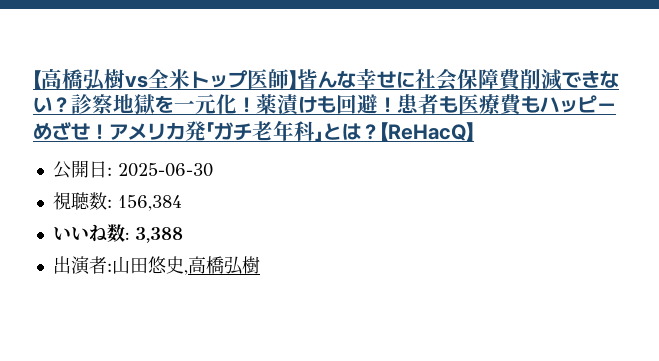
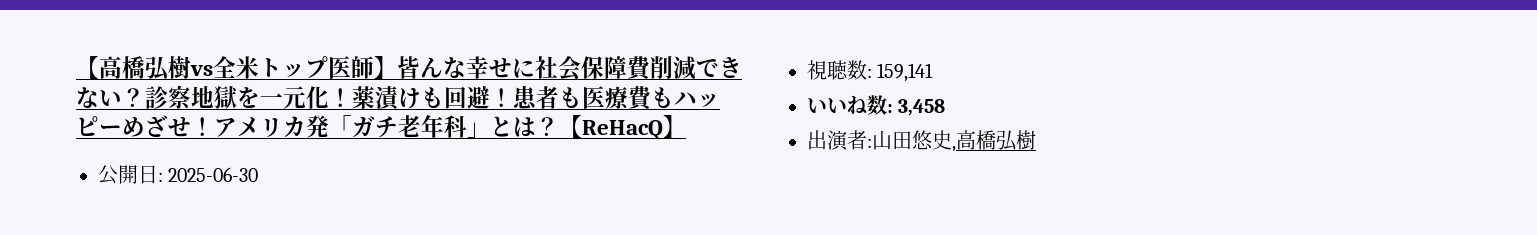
- 視聴数: 156,384
+ 視聴数: 159,141
- いいね数: 3,388
+ いいね数: 3,458

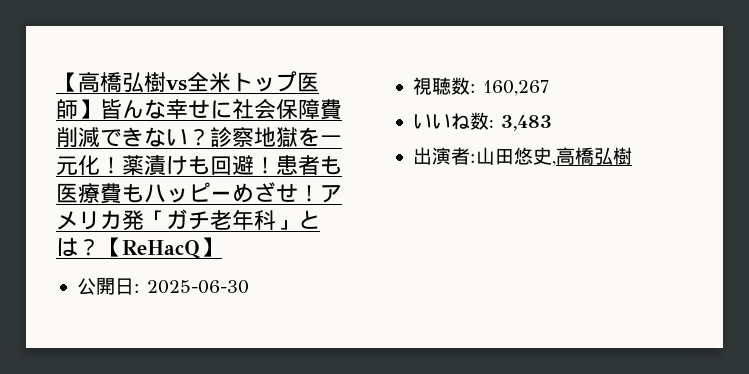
- 視聴数: 159,141
+ 視聴数: 160,267
- いいね数: 3,458
+ いいね数: 3,483

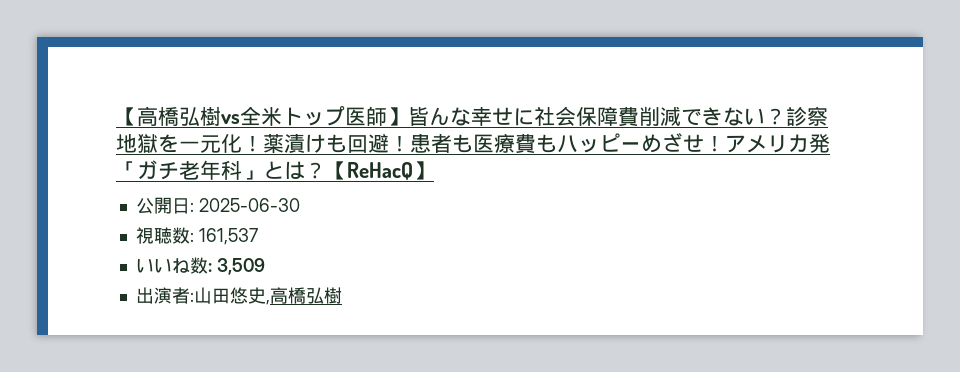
- 視聴数: 160,267
+ 視聴数: 161,537
- いいね数: 3,483
+ いいね数: 3,509

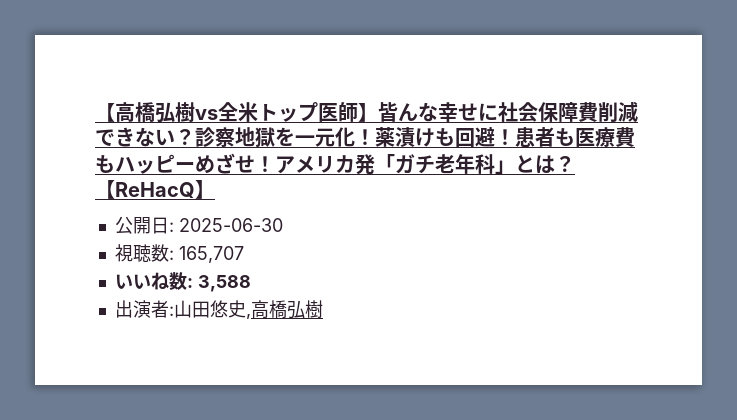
- 視聴数: 161,537
+ 視聴数: 165,707
- いいね数: 3,509
+ いいね数: 3,588

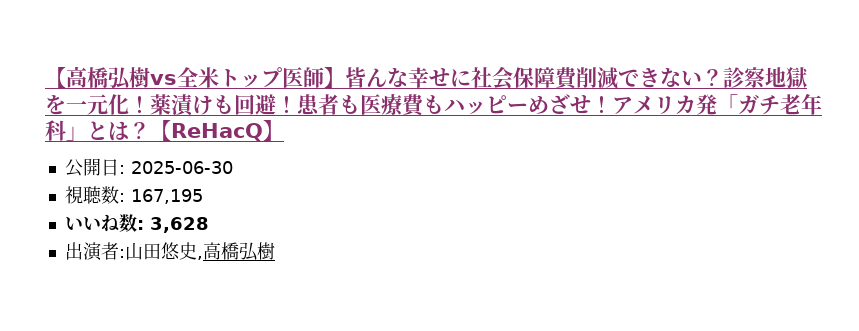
- 視聴数: 165,707
+ 視聴数: 167,195
- いいね数: 3,588
+ いいね数: 3,628

